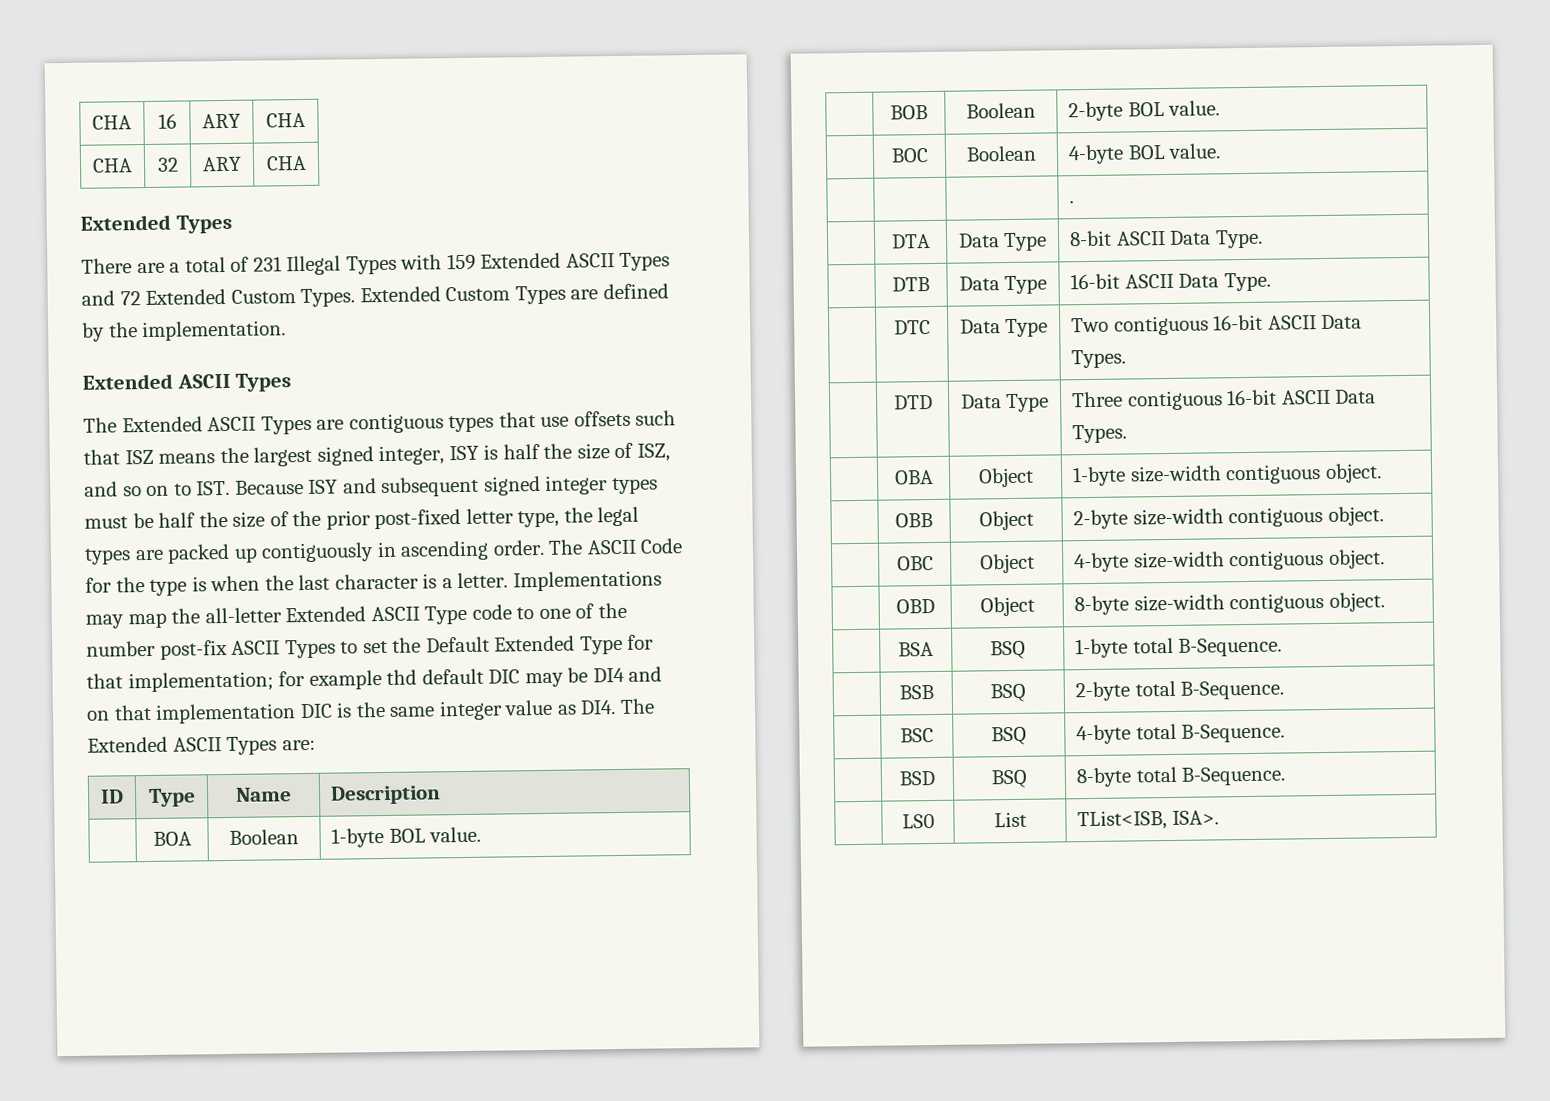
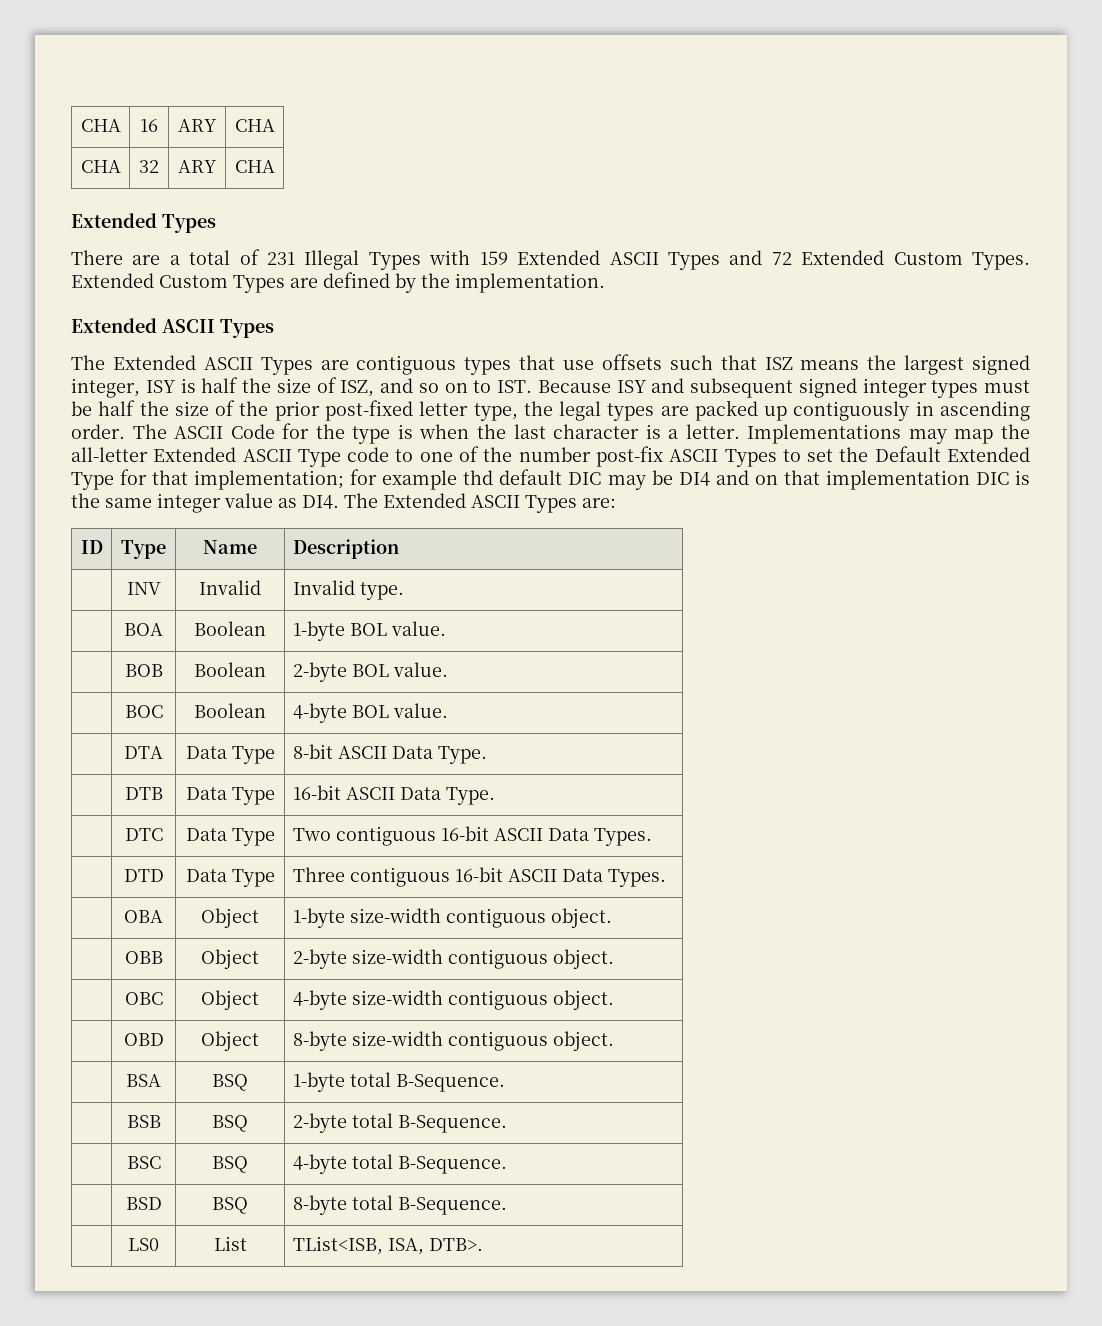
+ | INV | Invalid | Invalid type.
- | | | .
- | LS0 | List | TList<ISB, ISA>.
+ | LS0 | List | TList<ISB, ISA, DTB>.

